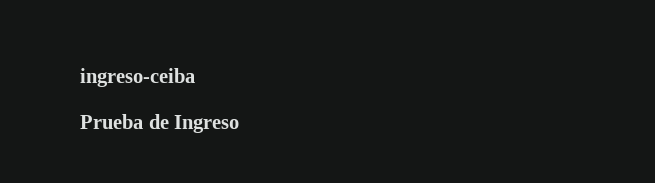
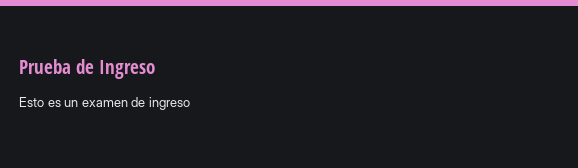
- ingreso-ceiba
+ Esto es un examen de ingreso

